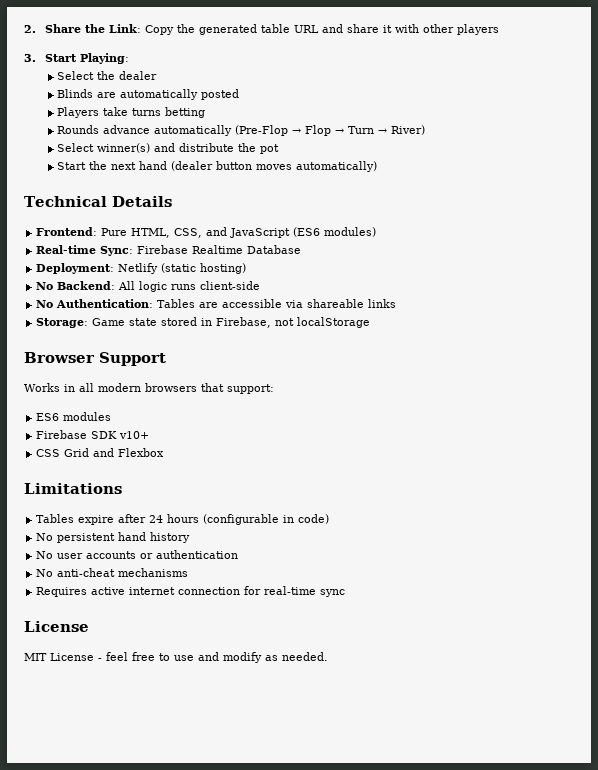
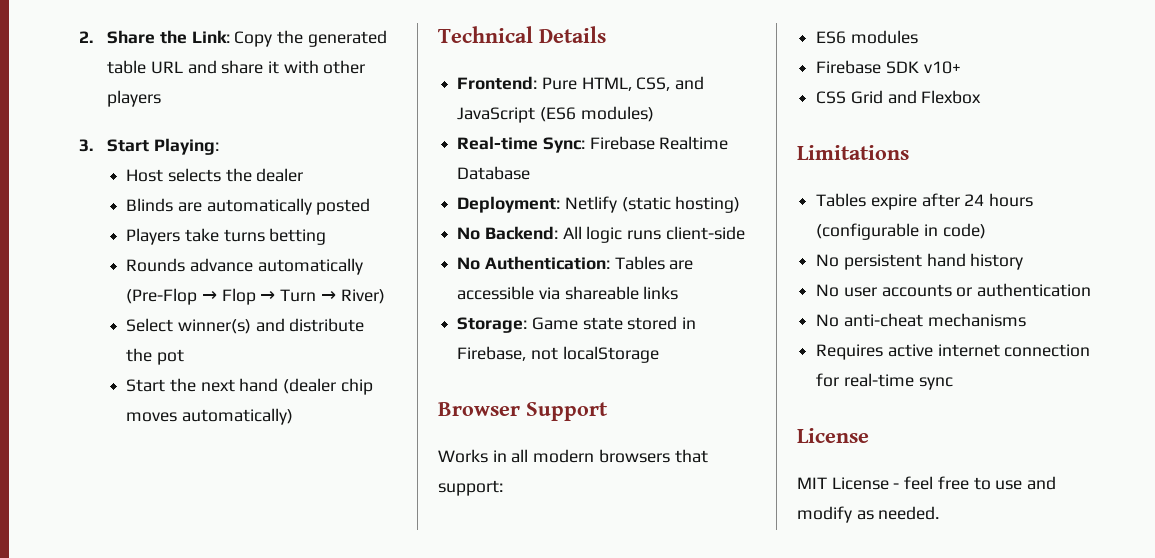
- Select the dealer
+ Host selects the dealer
- Start the next hand (dealer button moves automatically)
+ Start the next hand (dealer chip moves automatically)

